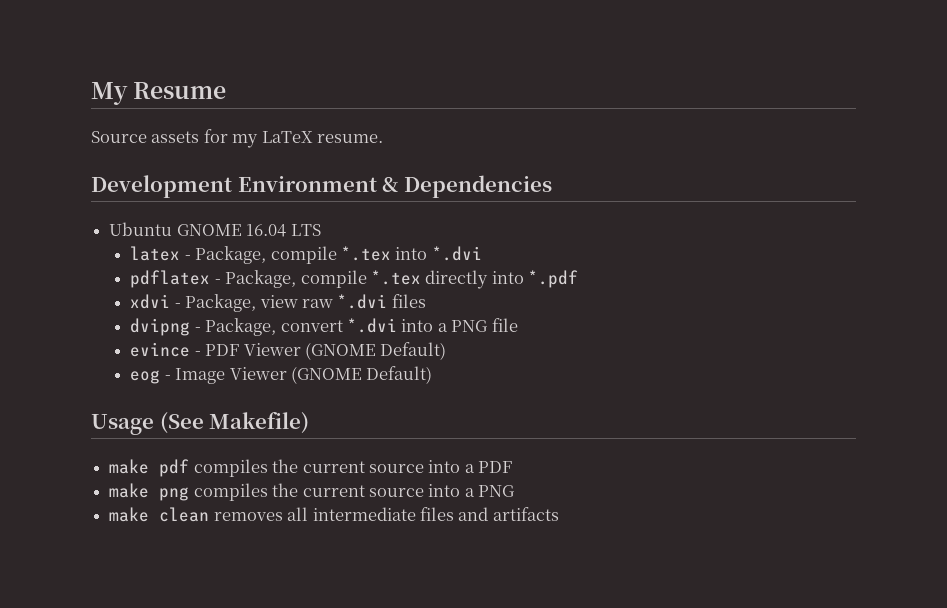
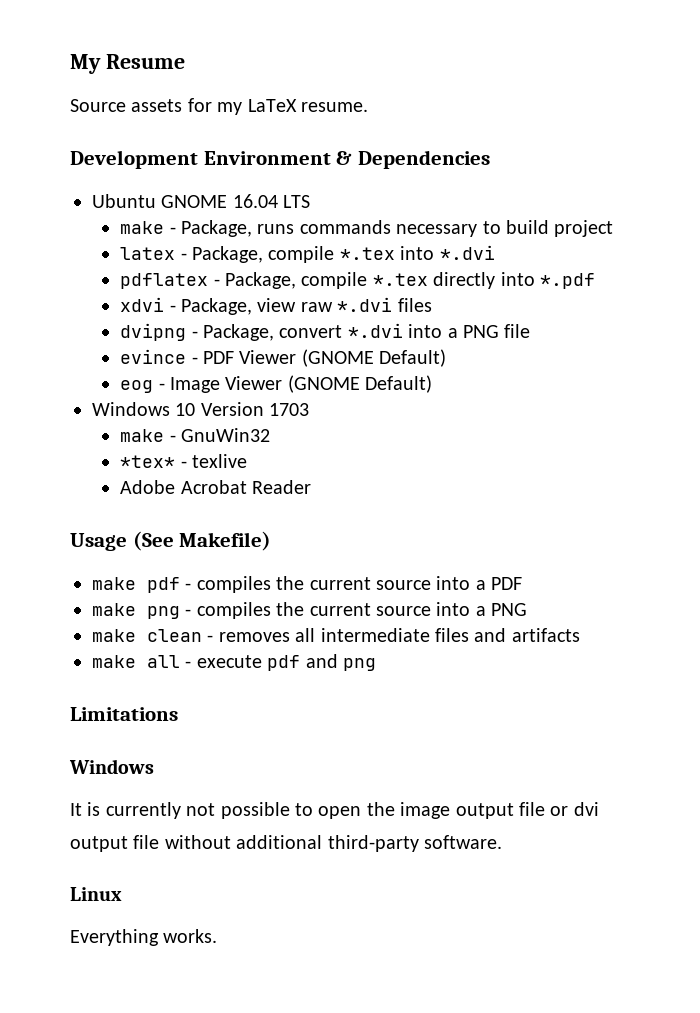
+ make - Package, runs commands necessary to build project
+ Windows 10 Version 1703
+ make - GnuWin32
+ *tex* - texlive
+ Adobe Acrobat Reader
- make pdf compiles the current source into a PDF
+ make pdf - compiles the current source into a PDF
- make png compiles the current source into a PNG
+ make png - compiles the current source into a PNG
- make clean removes all intermediate files and artifacts
+ make clean - removes all intermediate files and artifacts
+ make all - execute pdf and png
+ Limitations
+ Windows
+ It is currently not possible to open the image output file or dvi
+ output file without additional third-party software.
+ Linux
+ Everything works.

